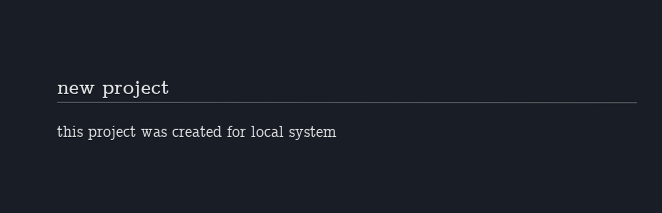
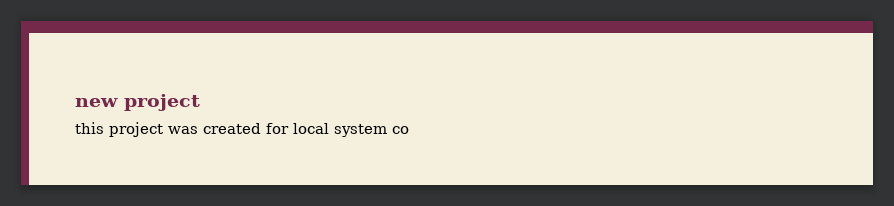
- this project was created for local system
+ this project was created for local system co

